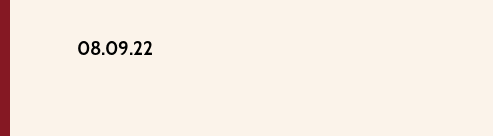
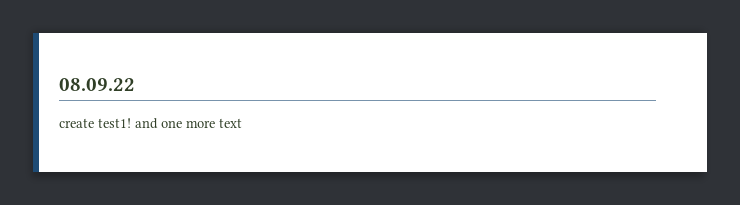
+ create test1! and one more text

